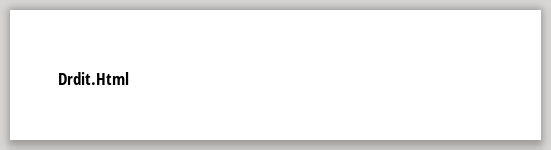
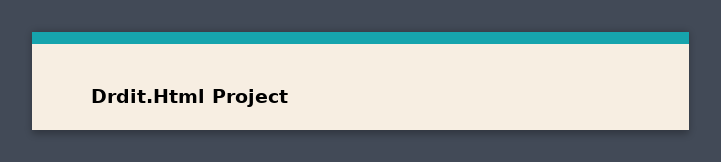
- Drdit.Html
+ Drdit.Html Project

